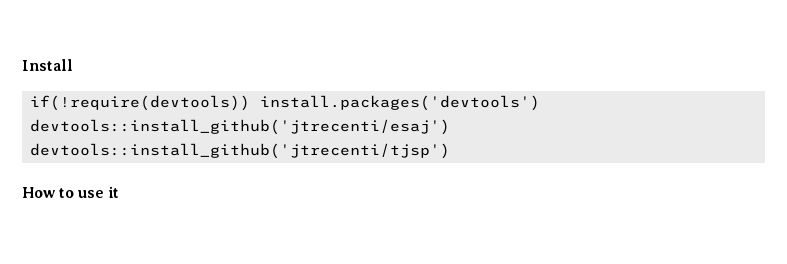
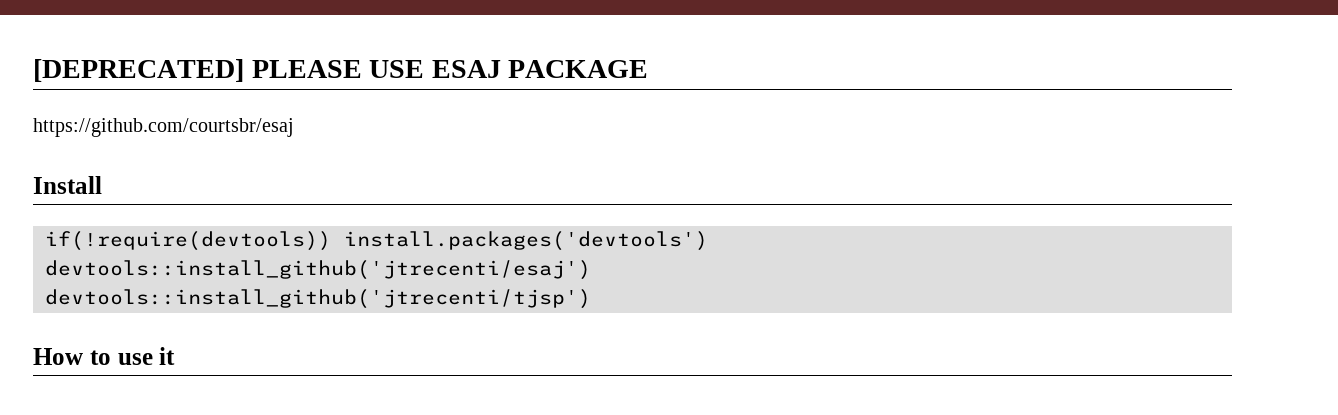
+ [DEPRECATED] PLEASE USE ESAJ PACKAGE
+ https://github.com/courtsbr/esaj

